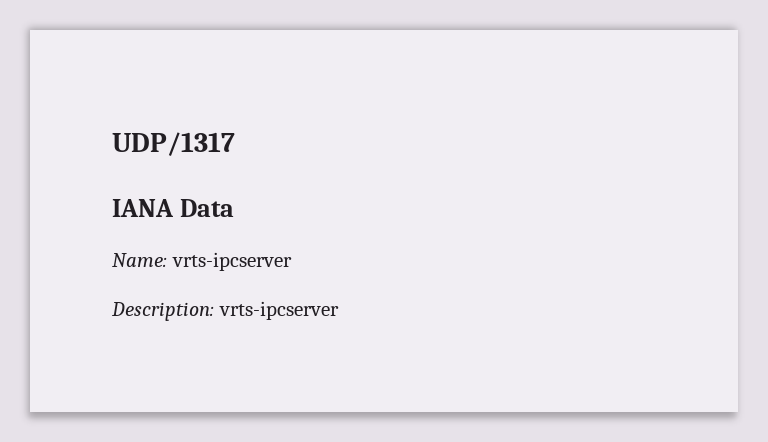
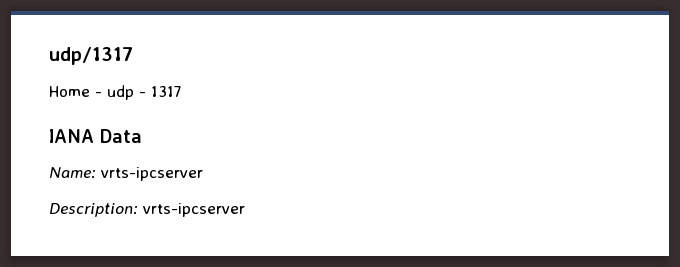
- UDP/1317
+ udp/1317
+ Home - udp - 1317

